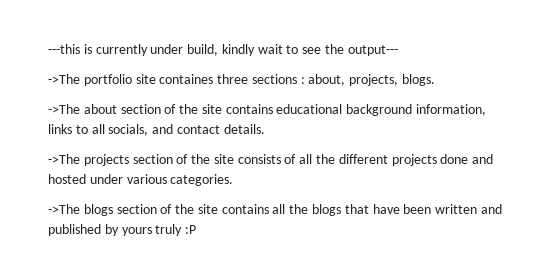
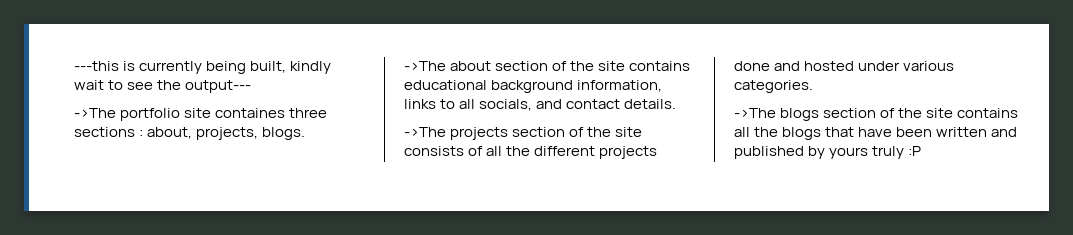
- ---this is currently under build, kindly wait to see the output---
+ ---this is currently being built, kindly wait to see the output---

